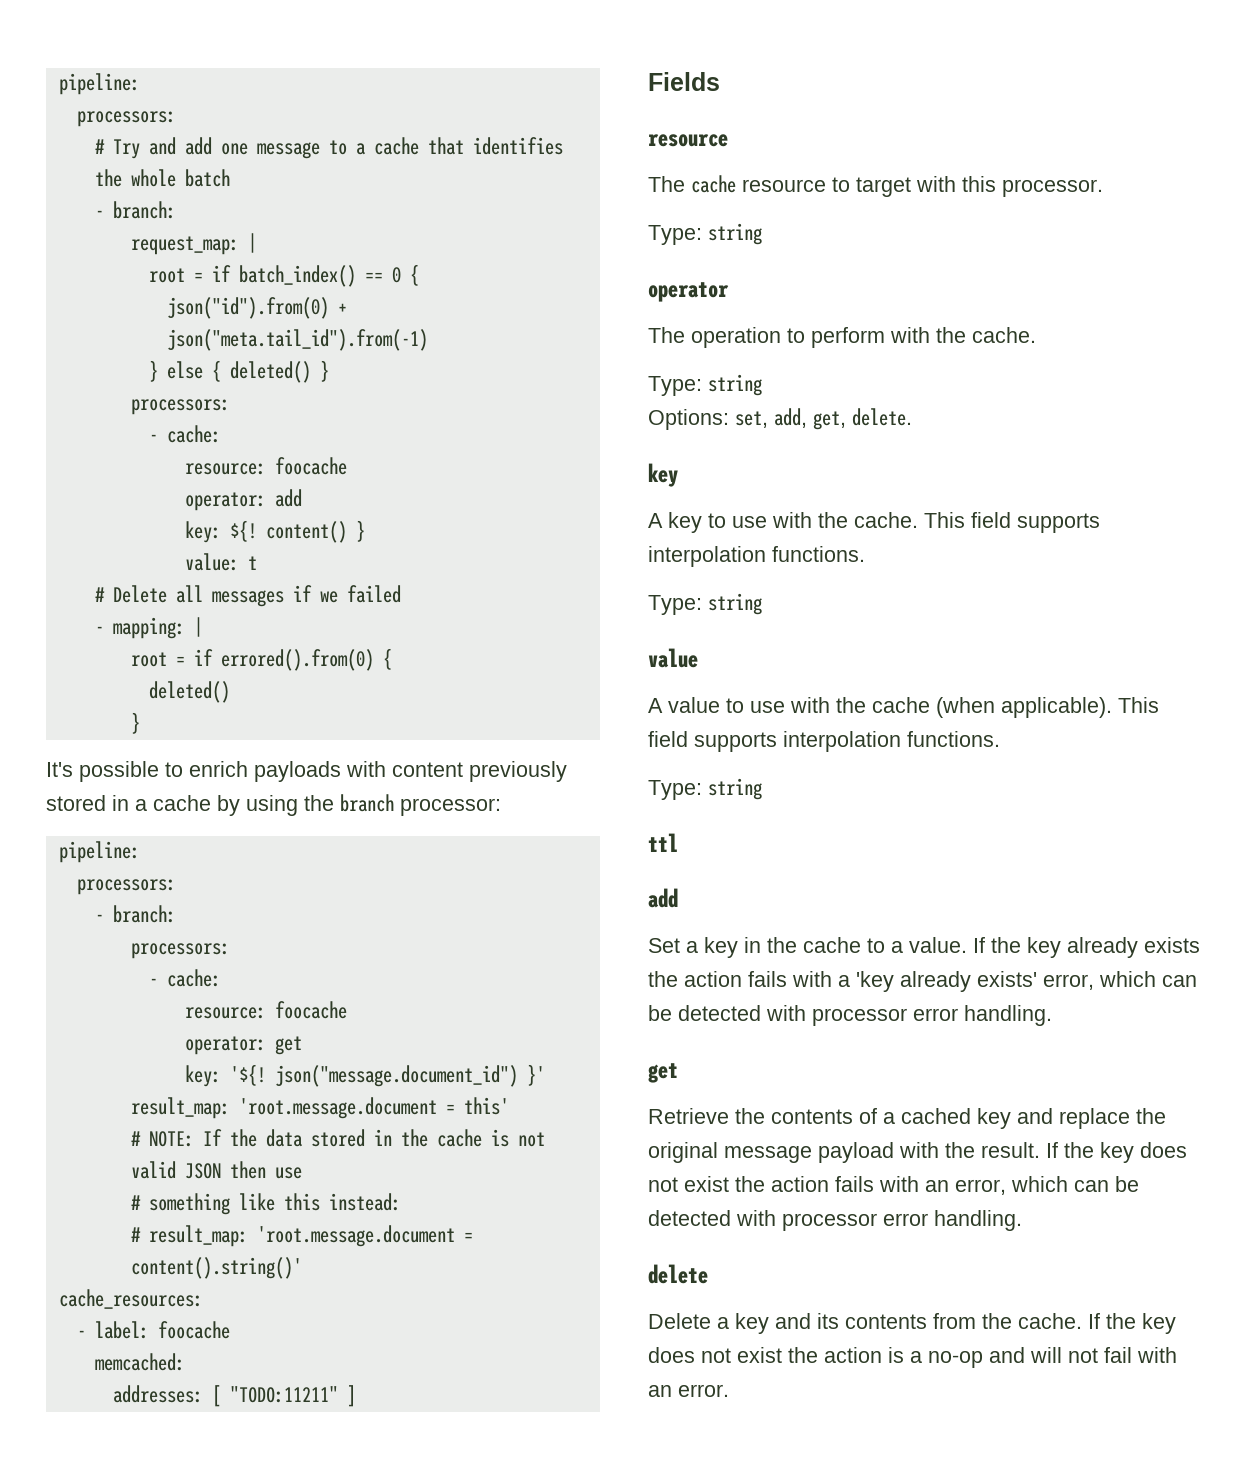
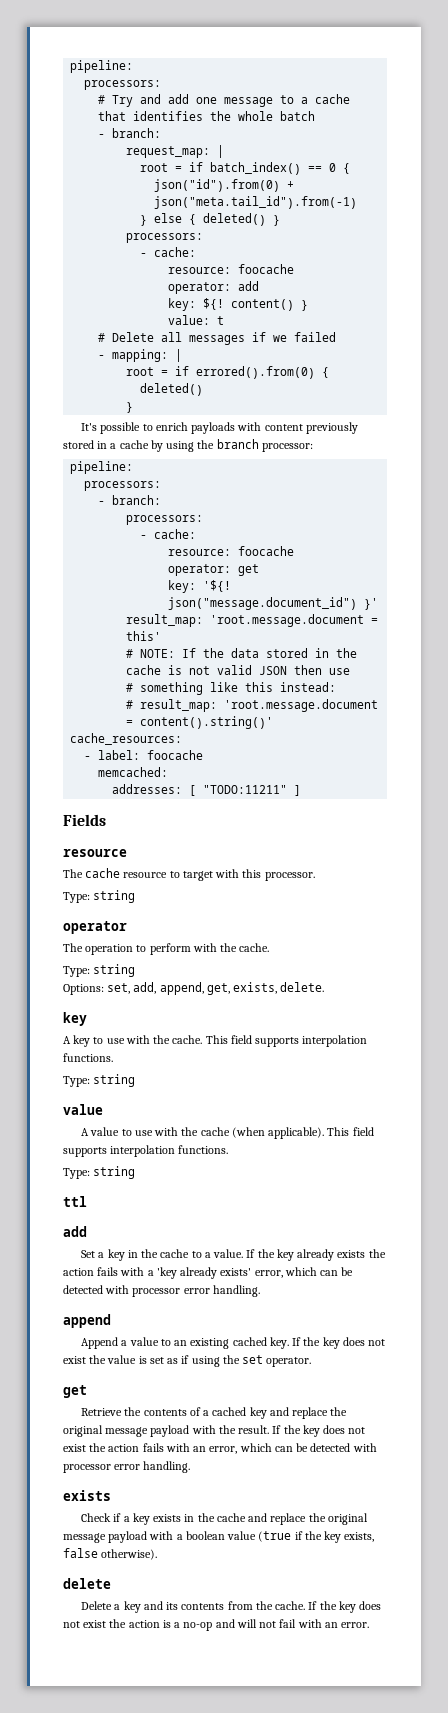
- Options: set, add, get, delete.
+ Options: set, add, append, get, exists, delete.
+ append
+ Append a value to an existing cached key. If the key does not exist the value is set as if using the set operator.
  If the key does not exist the action fails with an error, which can be detected with processor error handling.
+ exists
+ Check if a key exists in the cache and replace the original message payload with a boolean value (true if the key exists, false otherwise).

